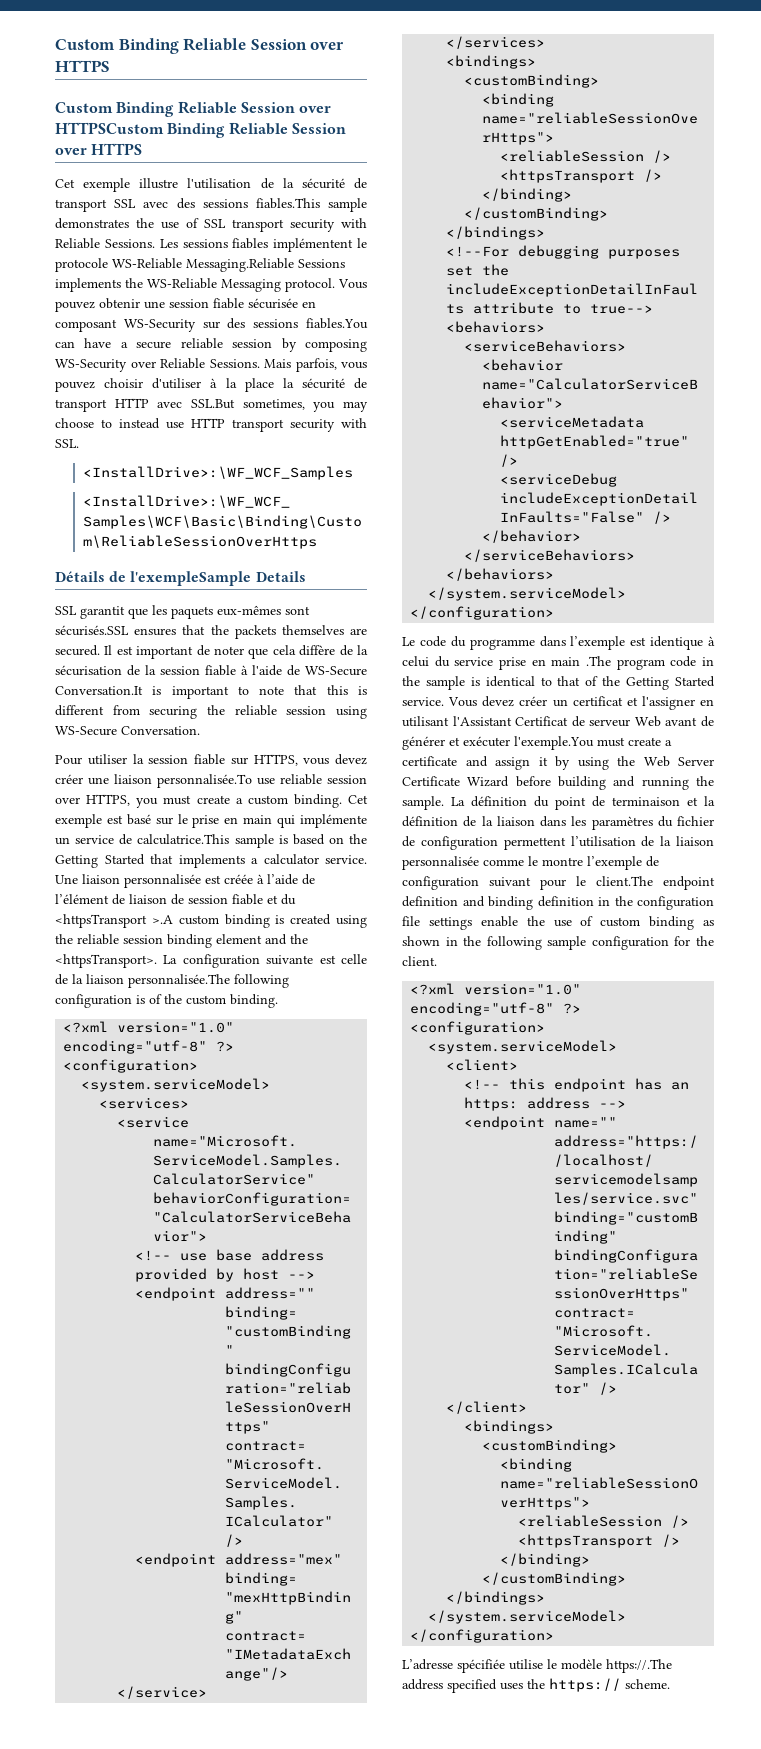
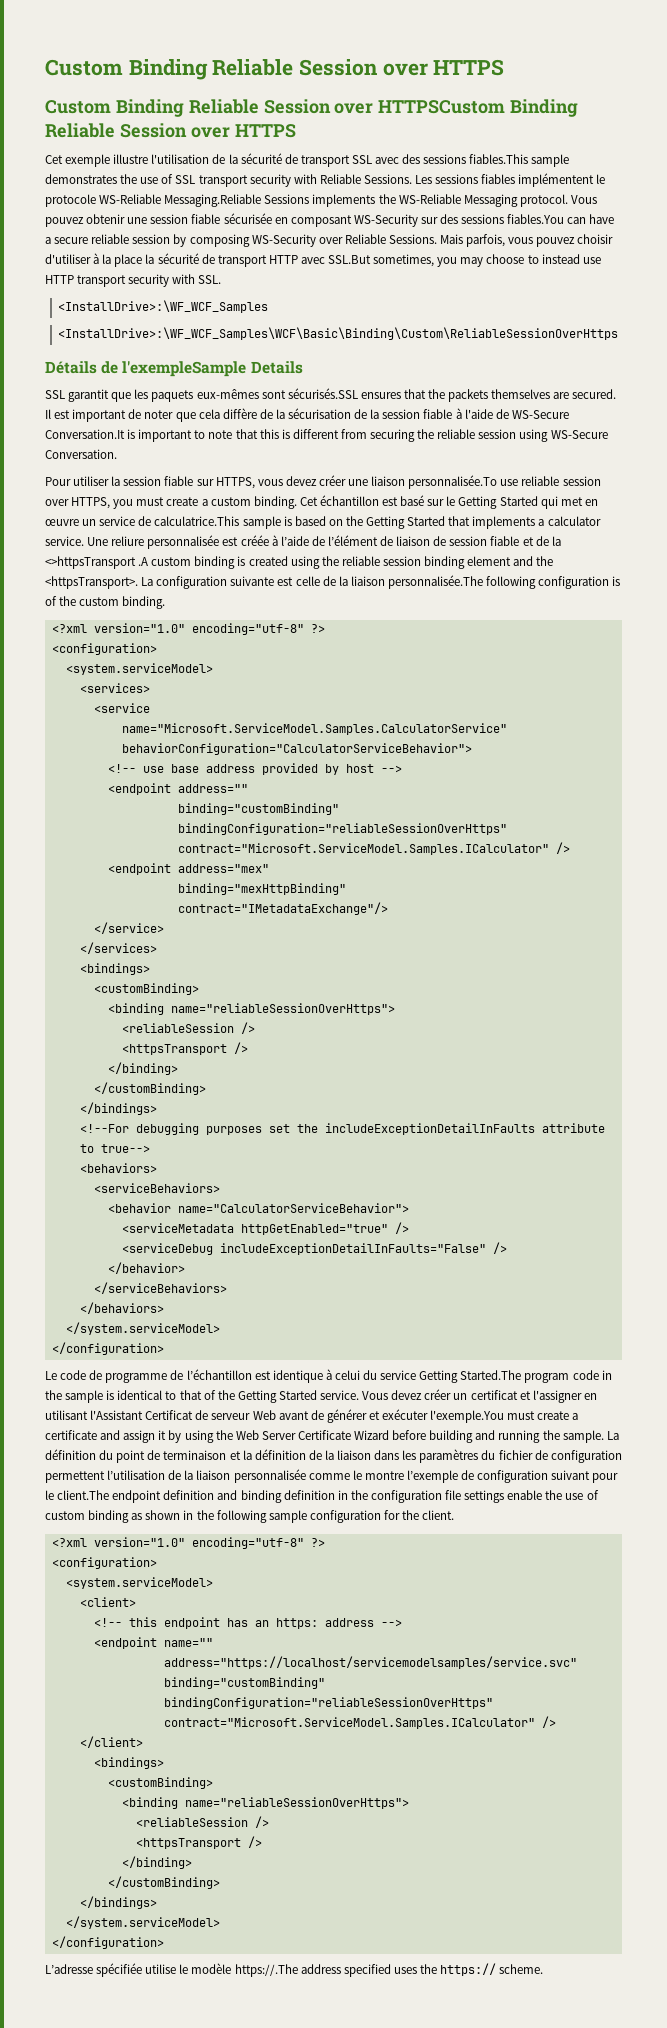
- Cet exemple est basé sur le prise en main qui implémente un service de calculatrice.This sample is based on the Getting Started that implements a calculator service.
+ Cet échantillon est basé sur le Getting Started qui met en œuvre un service de calculatrice.This sample is based on the Getting Started that implements a calculator service.
- Une liaison personnalisée est créée à l’aide de l’élément de liaison de session fiable et du <httpsTransport >.A custom binding is created using the reliable session binding element and the <httpsTransport>.
+ Une reliure personnalisée est créée à l’aide de l’élément de liaison de session fiable et de la <>httpsTransport .A custom binding is created using the reliable session binding element and the <httpsTransport>.
- Le code du programme dans l’exemple est identique à celui du service prise en main .The program code in the sample is identical to that of the Getting Started service.
+ Le code de programme de l’échantillon est identique à celui du service Getting Started.The program code in the sample is identical to that of the Getting Started service.

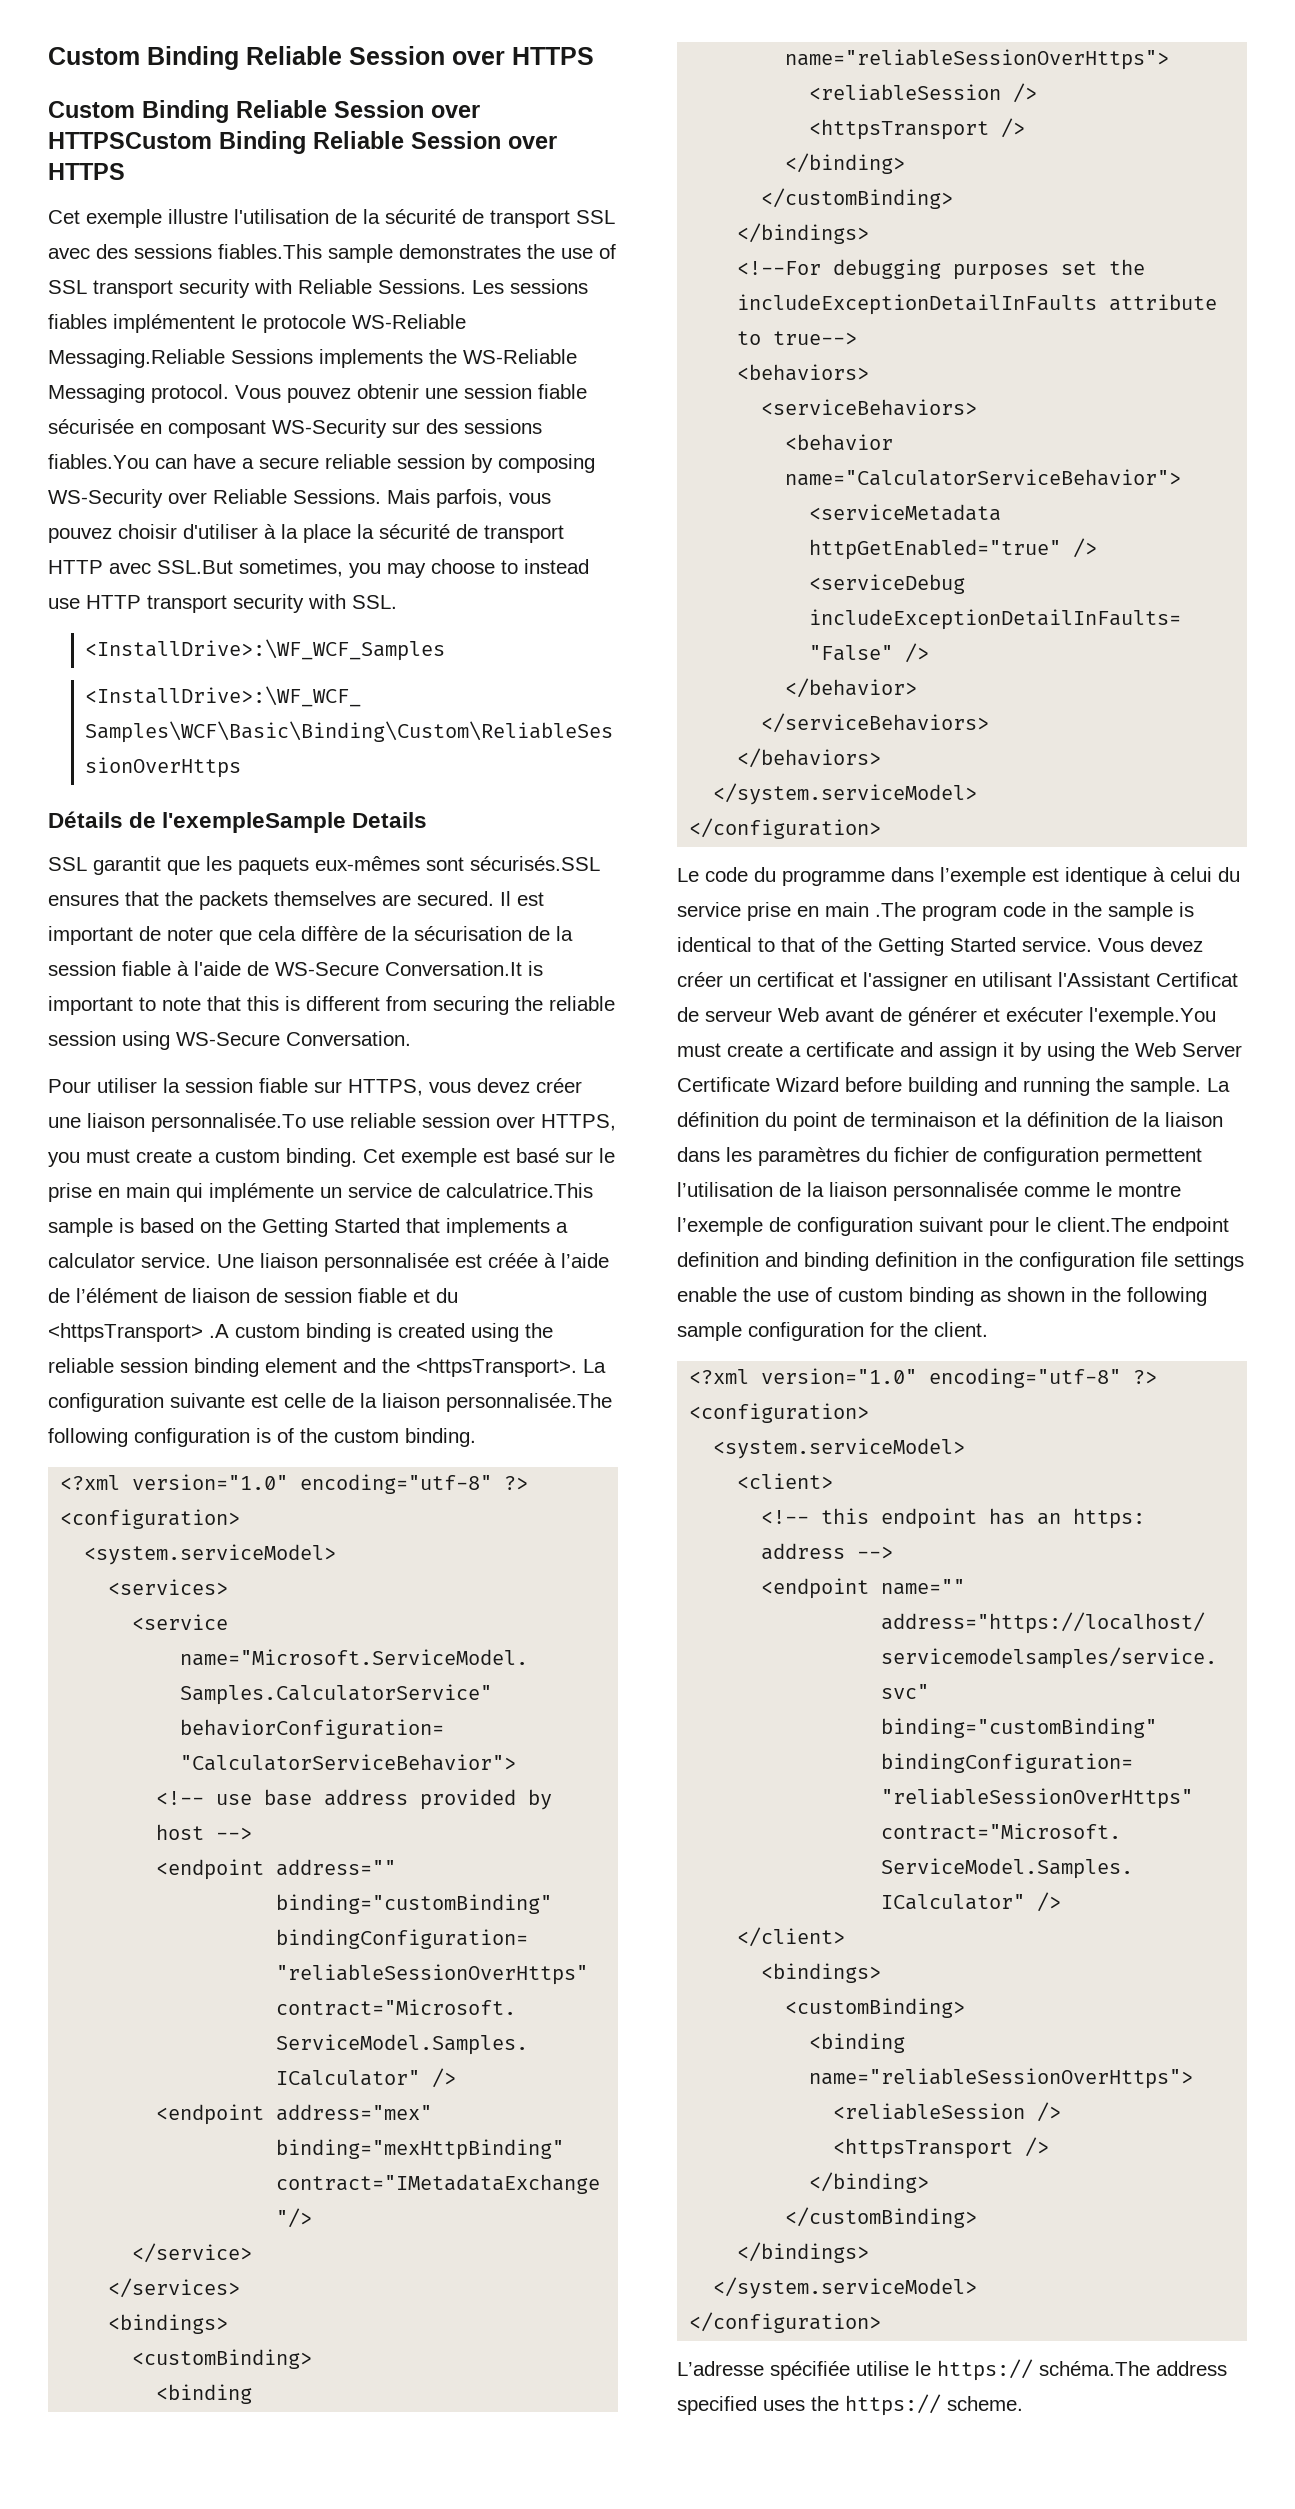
- Cet échantillon est basé sur le Getting Started qui met en œuvre un service de calculatrice.This sample is based on the Getting Started that implements a calculator service.
+ Cet exemple est basé sur le prise en main qui implémente un service de calculatrice.This sample is based on the Getting Started that implements a calculator service.
- Une reliure personnalisée est créée à l’aide de l’élément de liaison de session fiable et de la <>httpsTransport .A custom binding is created using the reliable session binding element and the <httpsTransport>.
+ Une liaison personnalisée est créée à l’aide de l’élément de liaison de session fiable et du <httpsTransport> .A custom binding is created using the reliable session binding element and the <httpsTransport>.
- Le code de programme de l’échantillon est identique à celui du service Getting Started.The program code in the sample is identical to that of the Getting Started service.
+ Le code du programme dans l’exemple est identique à celui du service prise en main .The program code in the sample is identical to that of the Getting Started service.
- L’adresse spécifiée utilise le modèle https://.The address specified uses the https:// scheme.
+ L’adresse spécifiée utilise le https:// schéma.The address specified uses the https:// scheme.

